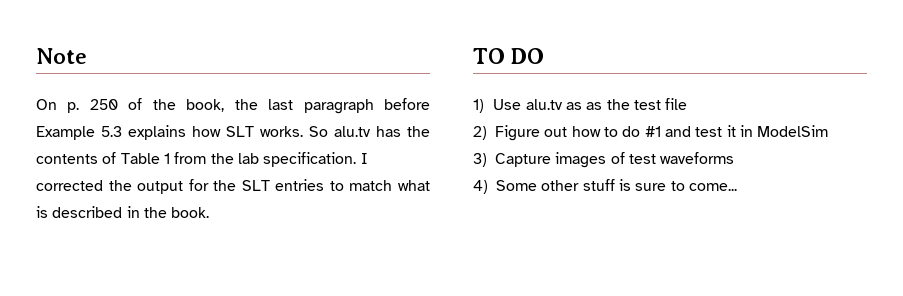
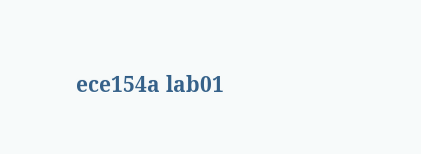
- Note
- On p. 250 of the book, the last paragraph before Example 5.3 explains how SLT works. So alu.tv has the contents of Table 1 from the lab specification. I corrected the output for the SLT entries to match what is described in the book.
- TO DO
- 1) Use alu.tv as as the test file
- 2) Figure out how to do #1 and test it in ModelSim
- 3) Capture images of test waveforms
- 4) Some other stuff is sure to come...
+ ece154a lab01

